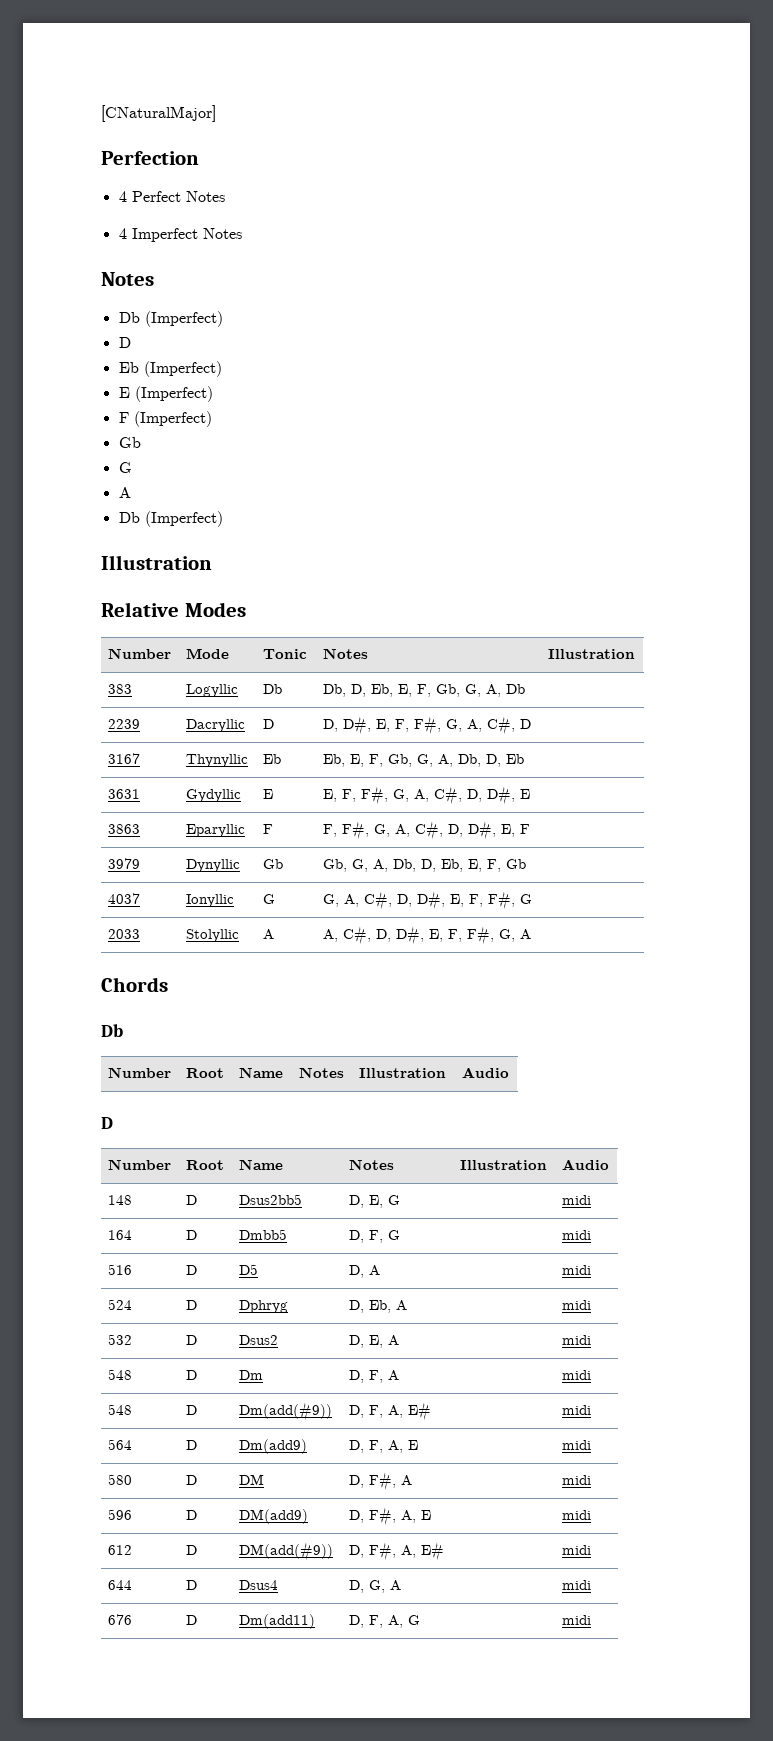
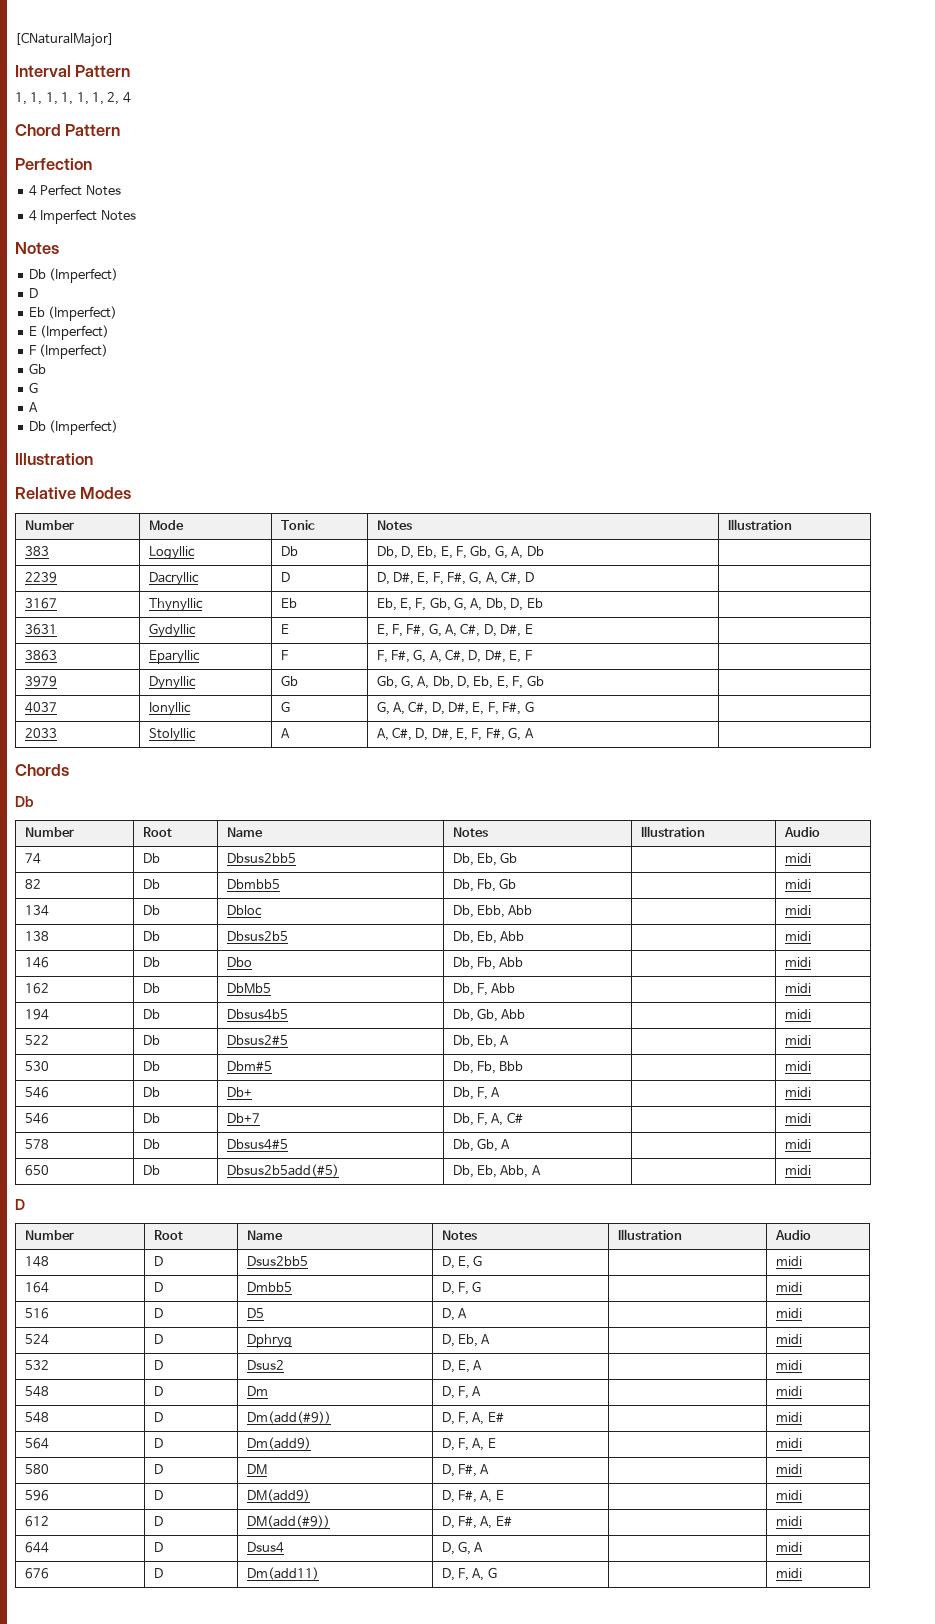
+ Interval Pattern
+ 1, 1, 1, 1, 1, 1, 2, 4
+ Chord Pattern
+ 74 | Db | Dbsus2bb5 | Db, Eb, Gb | | midi
+ 82 | Db | Dbmbb5 | Db, Fb, Gb | | midi
+ 134 | Db | Dbloc | Db, Ebb, Abb | | midi
+ 138 | Db | Dbsus2b5 | Db, Eb, Abb | | midi
+ 146 | Db | Dbo | Db, Fb, Abb | | midi
+ 162 | Db | DbMb5 | Db, F, Abb | | midi
+ 194 | Db | Dbsus4b5 | Db, Gb, Abb | | midi
+ 522 | Db | Dbsus2#5 | Db, Eb, A | | midi
+ 530 | Db | Dbm#5 | Db, Fb, Bbb | | midi
+ 546 | Db | Db+ | Db, F, A | | midi
+ 546 | Db | Db+7 | Db, F, A, C# | | midi
+ 578 | Db | Dbsus4#5 | Db, Gb, A | | midi
+ 650 | Db | Dbsus2b5add(#5) | Db, Eb, Abb, A | | midi

